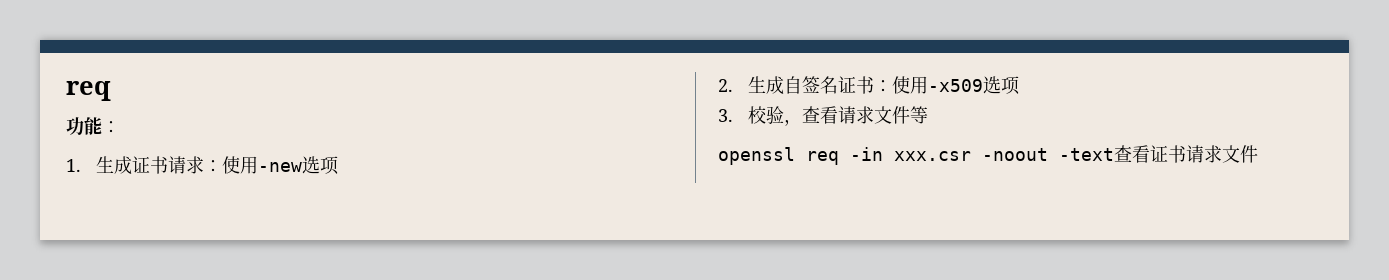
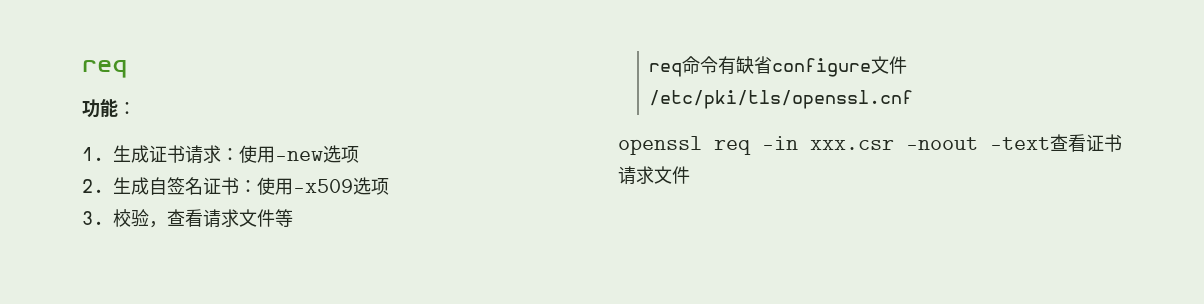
+ req命令有缺省configure文件/etc/pki/tls/openssl.cnf

